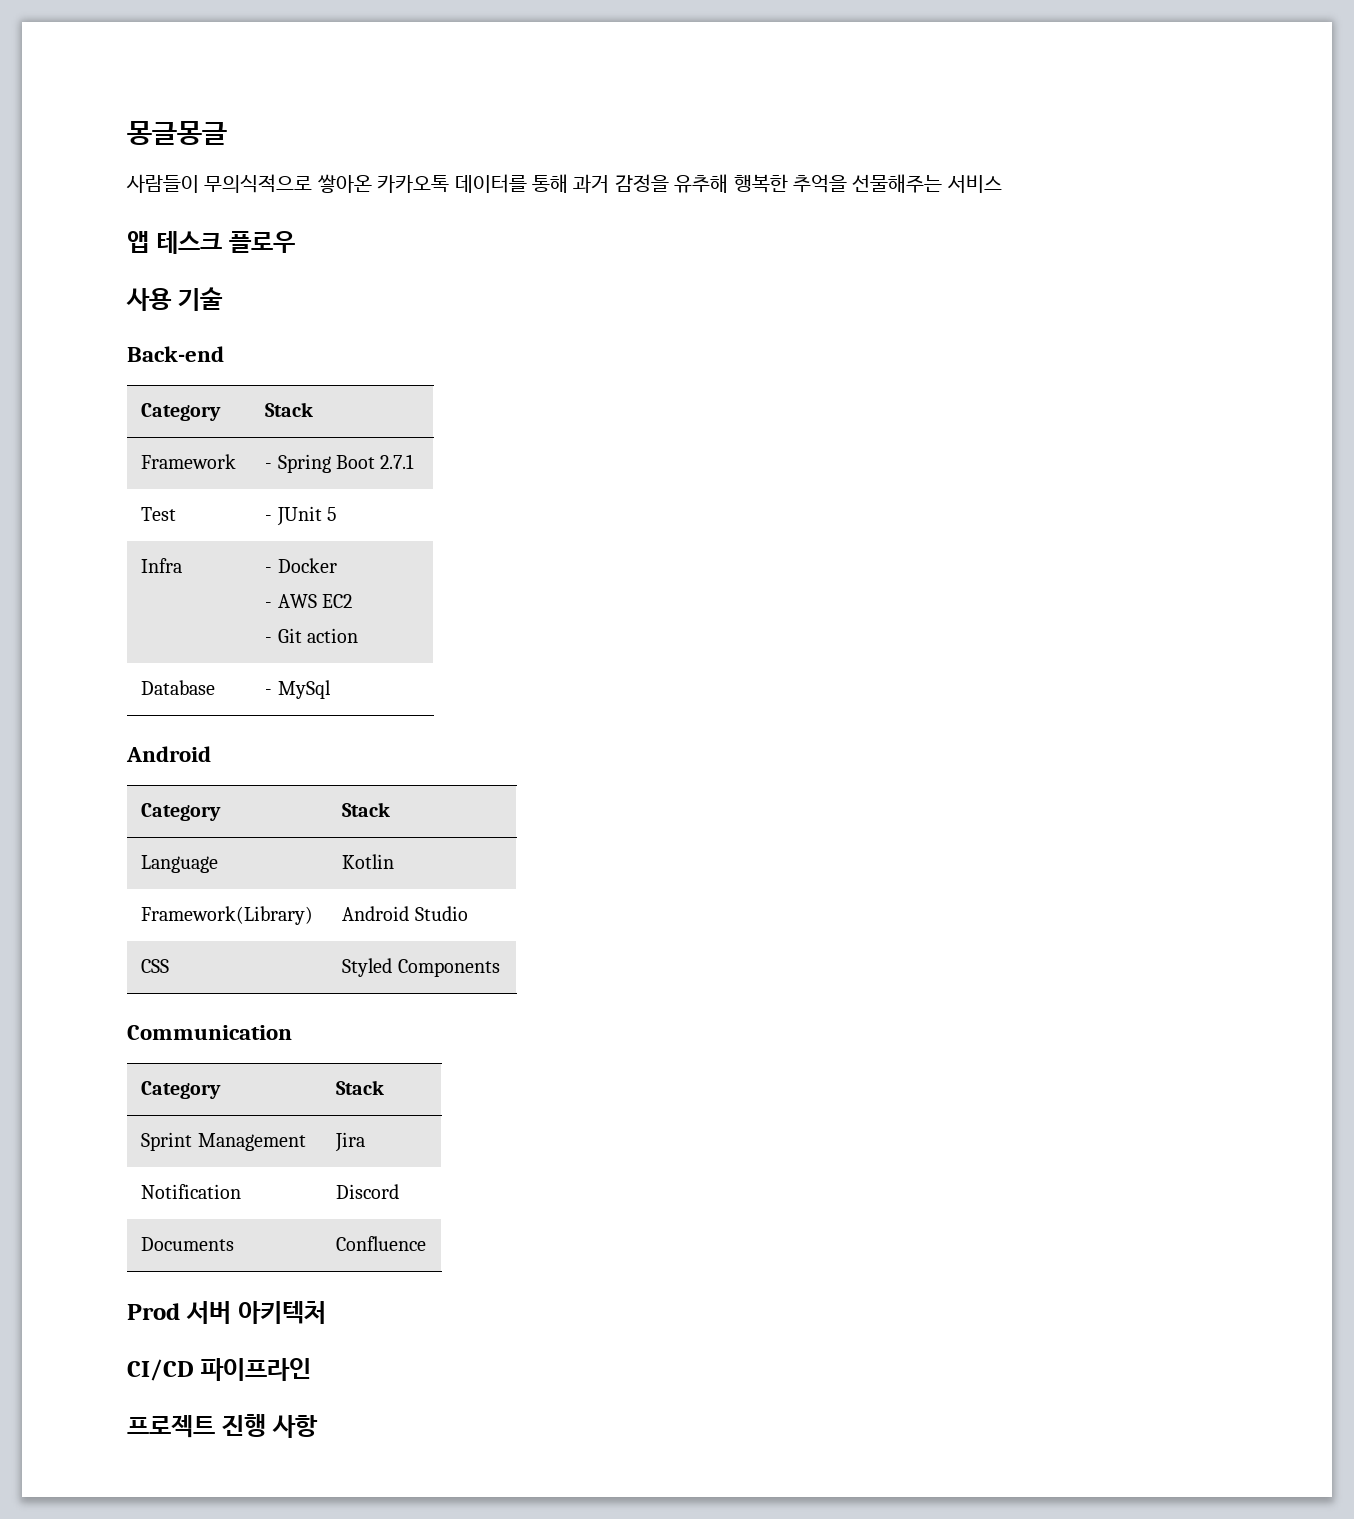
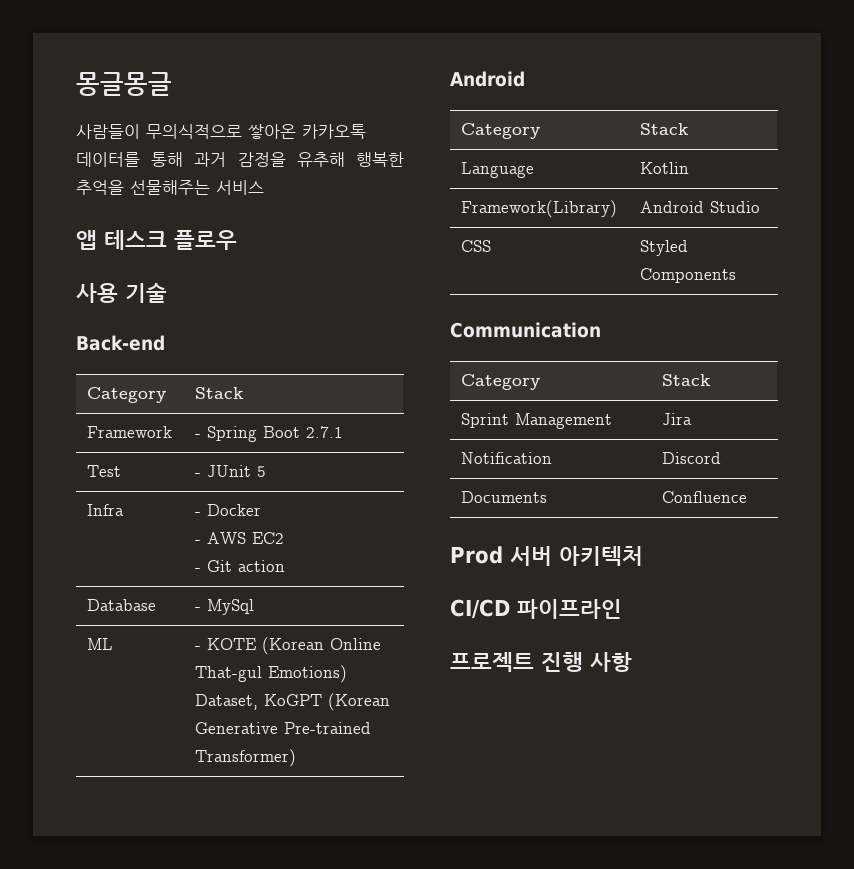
+ ML | - KOTE (Korean Online That-gul Emotions) Dataset, KoGPT (Korean Generative Pre-trained Transformer)

